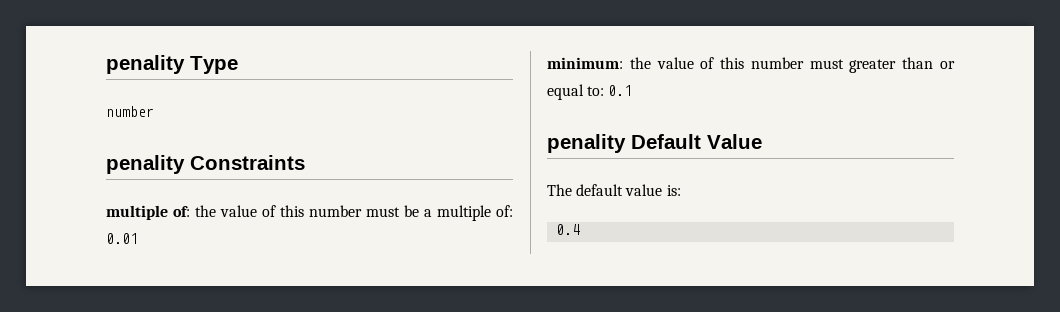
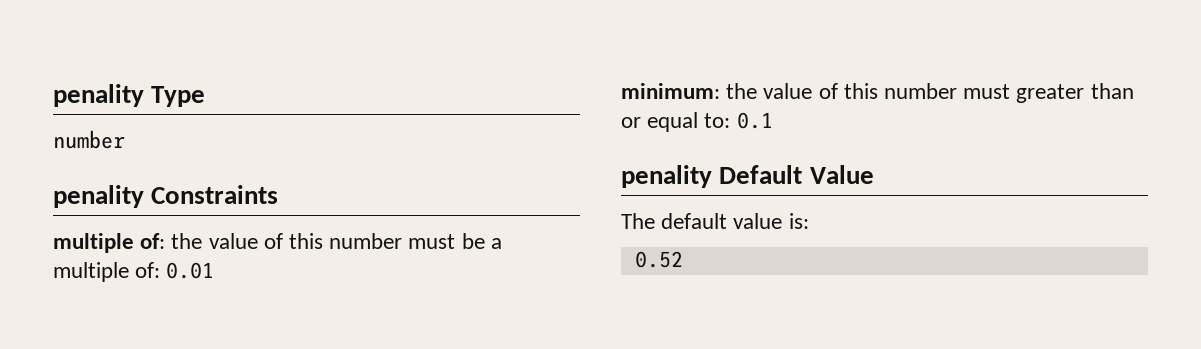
- 0.4
+ 0.52

